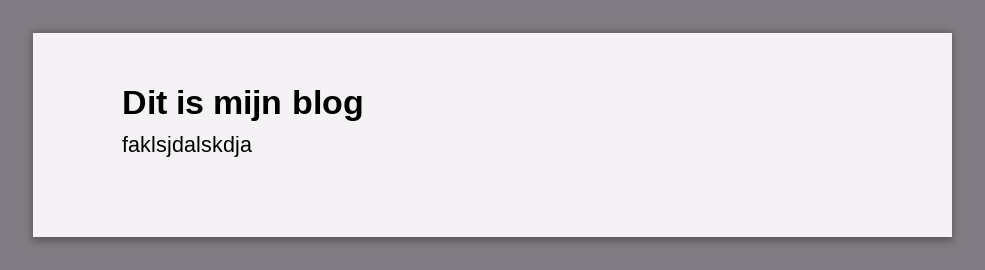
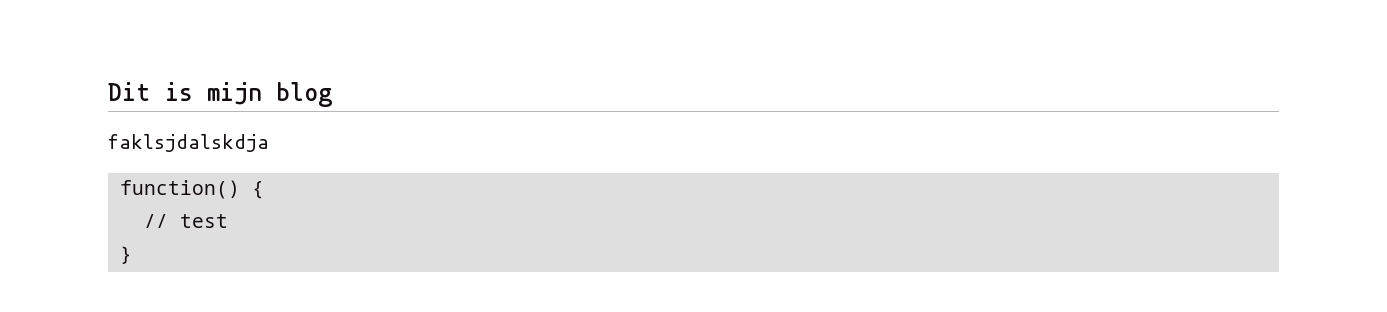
+ function() {
+ // test
+ }

